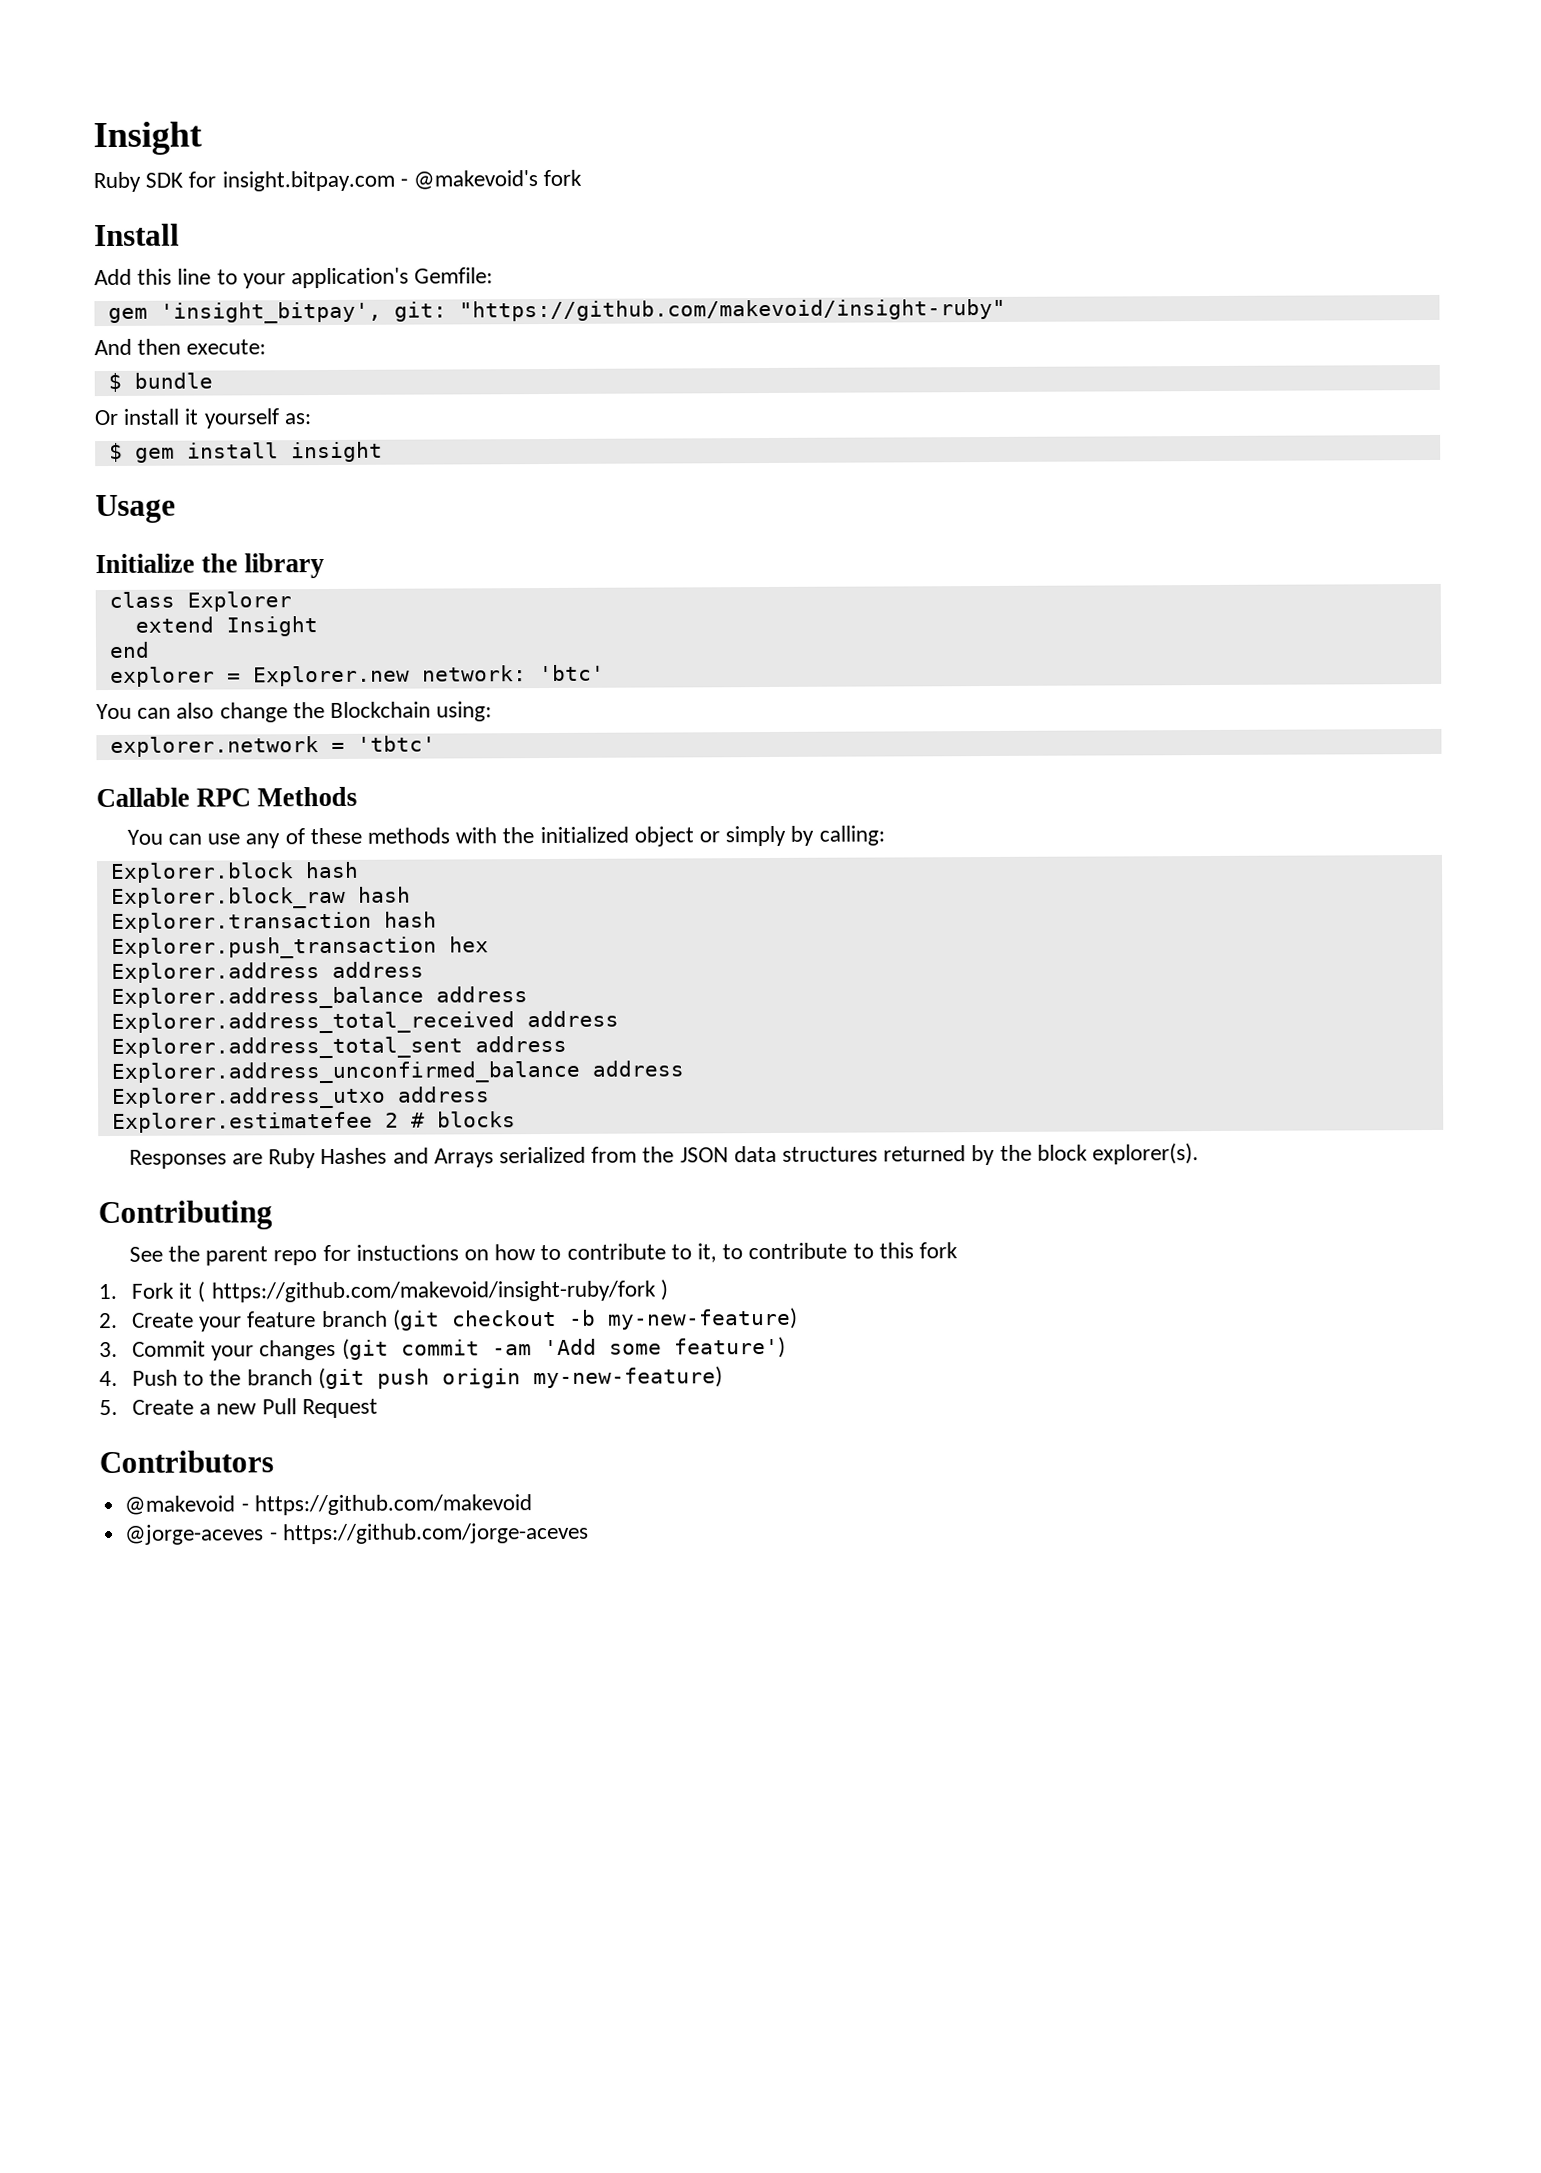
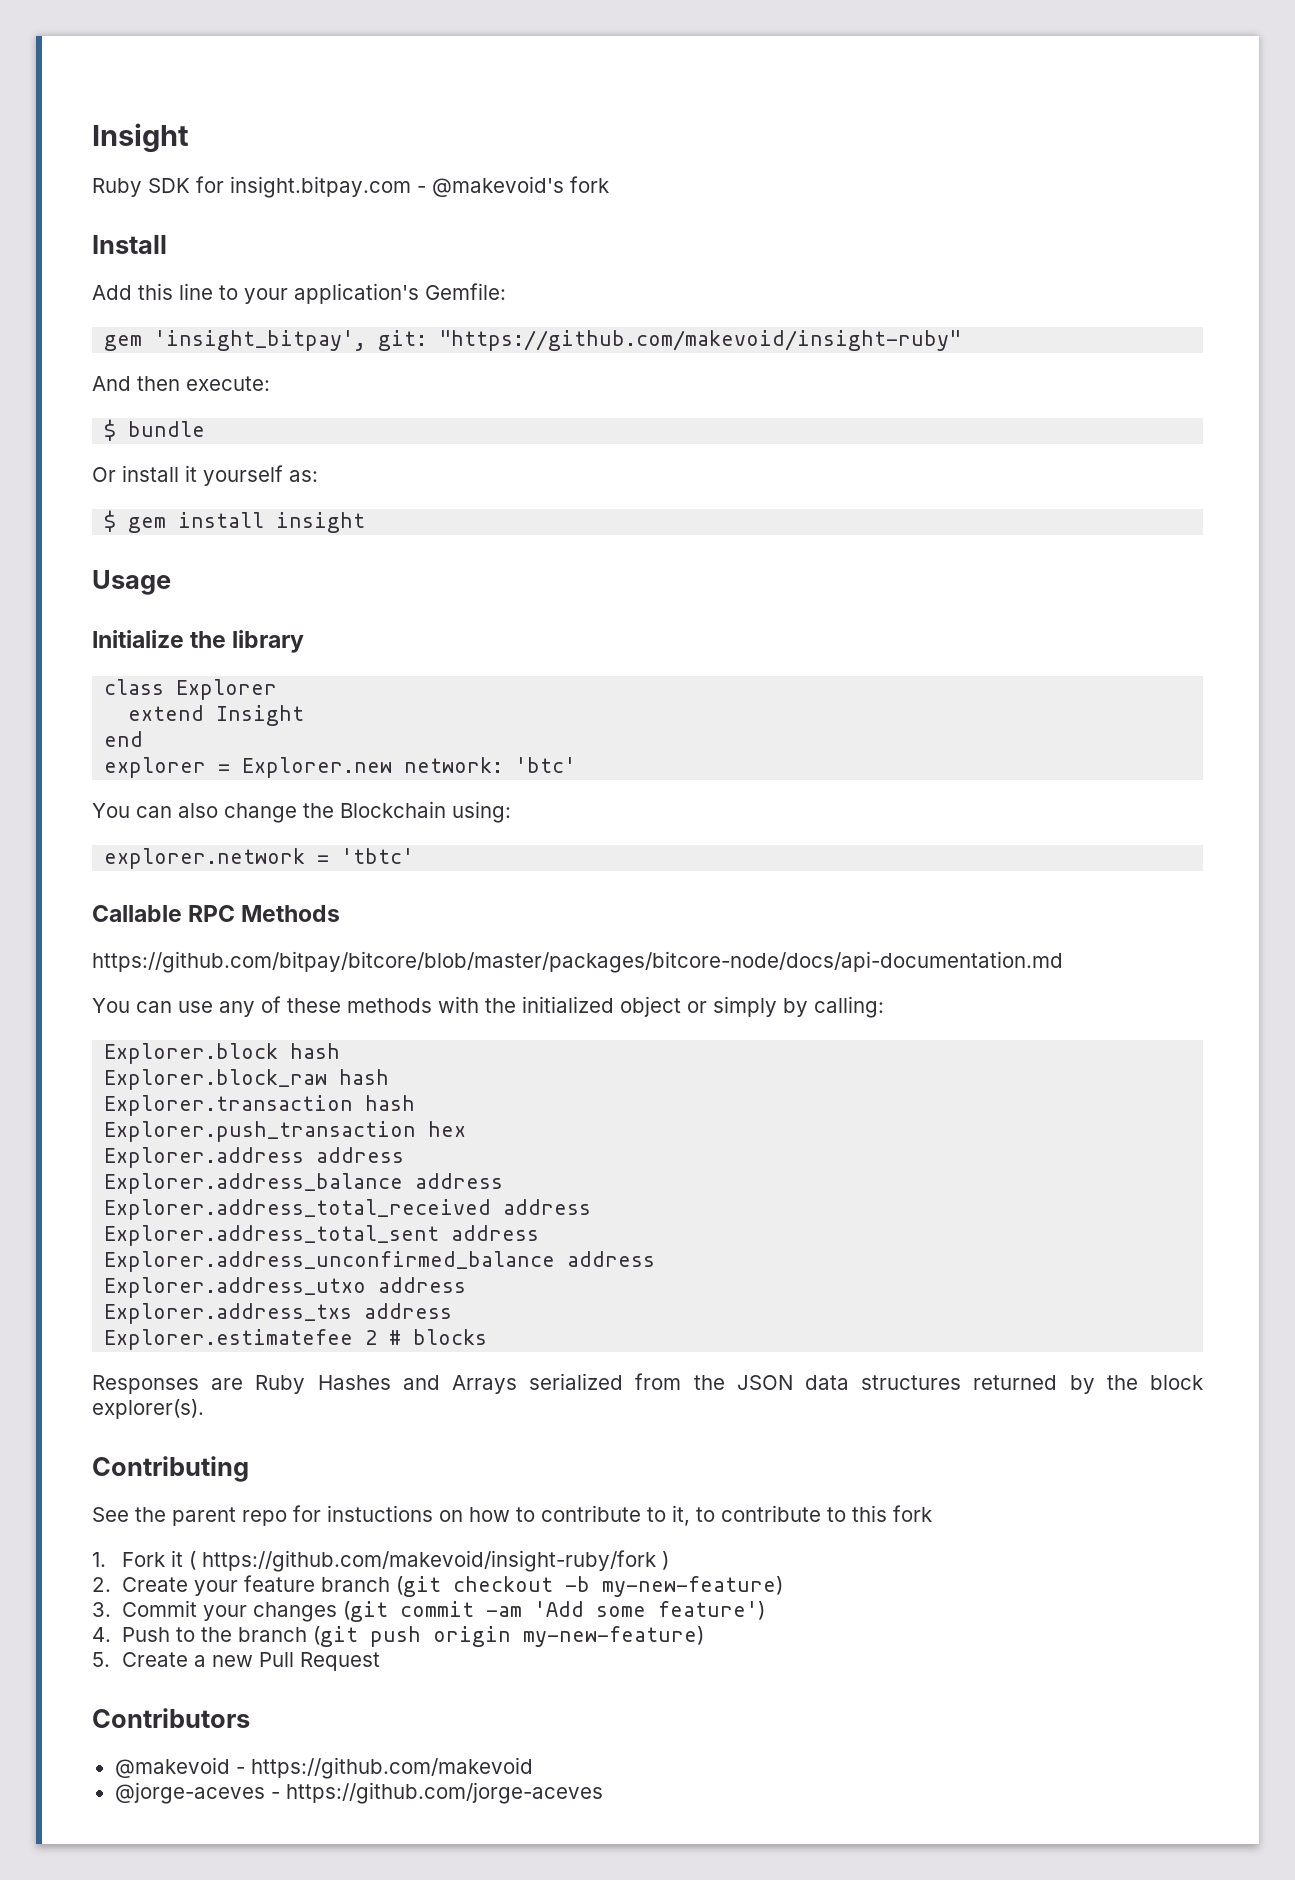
+ https://github.com/bitpay/bitcore/blob/master/packages/bitcore-node/docs/api-documentation.md
+ Explorer.address_txs address

